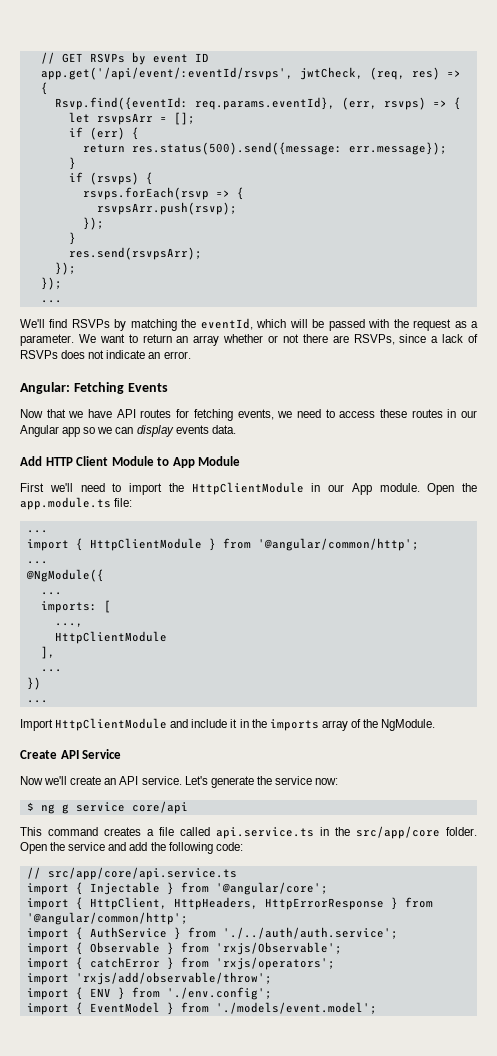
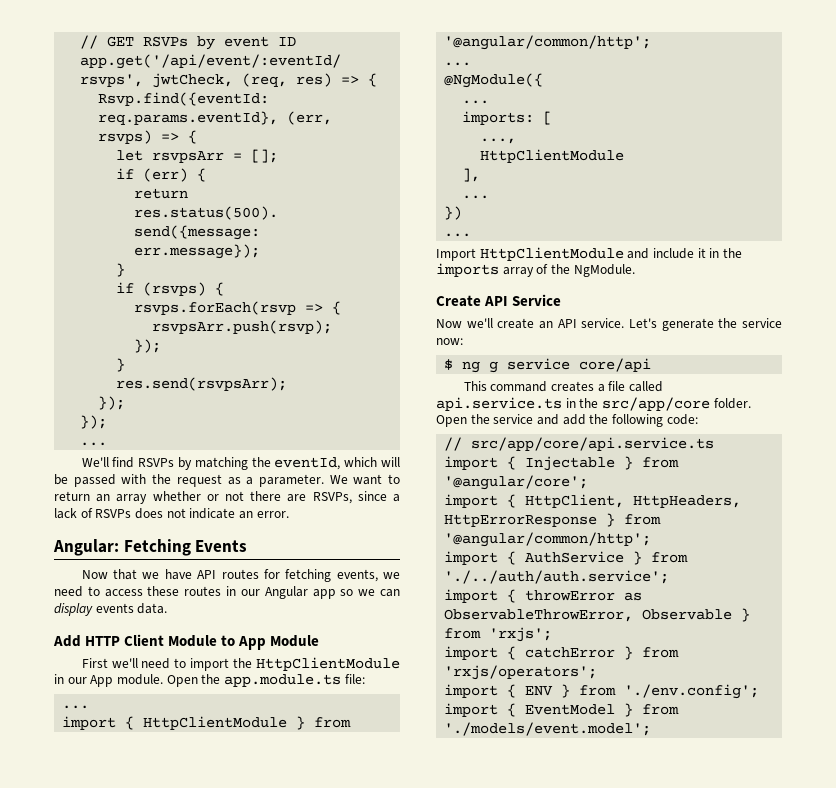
- import { Observable } from 'rxjs/Observable';
+ import { throwError as ObservableThrowError, Observable } from 'rxjs';
- import 'rxjs/add/observable/throw';

